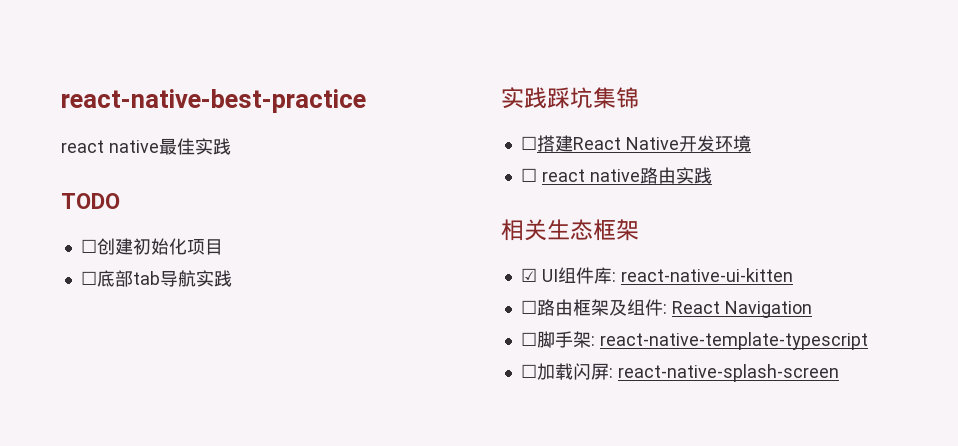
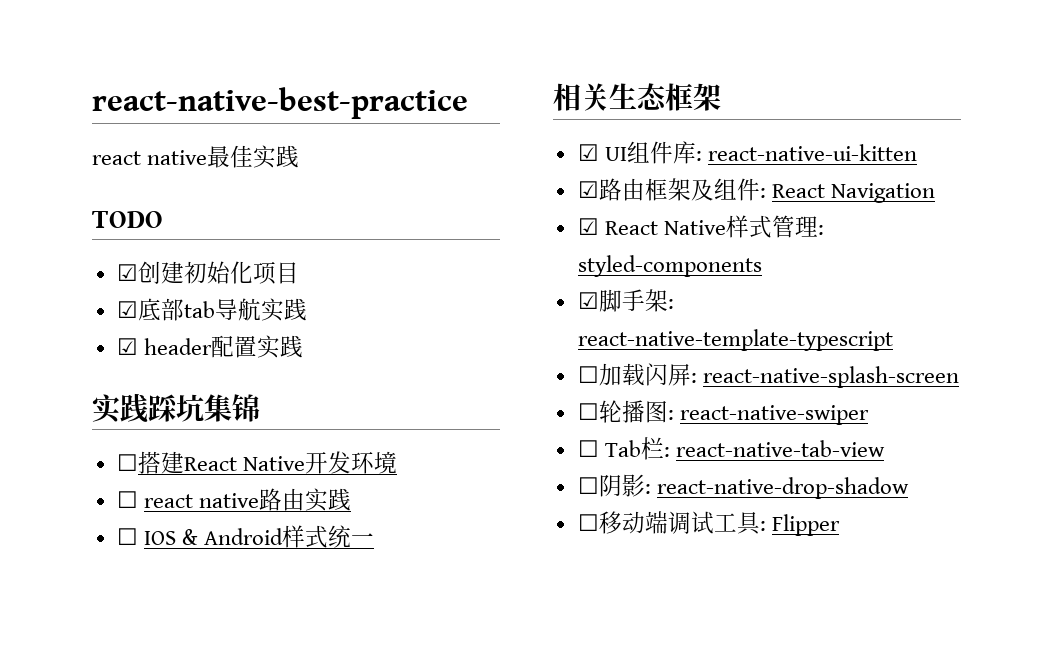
- ☐创建初始化项目
+ ☑创建初始化项目
- ☐底部tab导航实践
+ ☑底部tab导航实践
+ ☑ header配置实践
+ ☐ IOS & Android样式统一
- ☐路由框架及组件: React Navigation
+ ☑路由框架及组件: React Navigation
- ☐脚手架: react-native-template-typescript
+ ☑ React Native样式管理: styled-components
+ ☑脚手架: react-native-template-typescript
+ ☐轮播图: react-native-swiper
+ ☐ Tab栏: react-native-tab-view
+ ☐阴影: react-native-drop-shadow
+ ☐移动端调试工具: Flipper

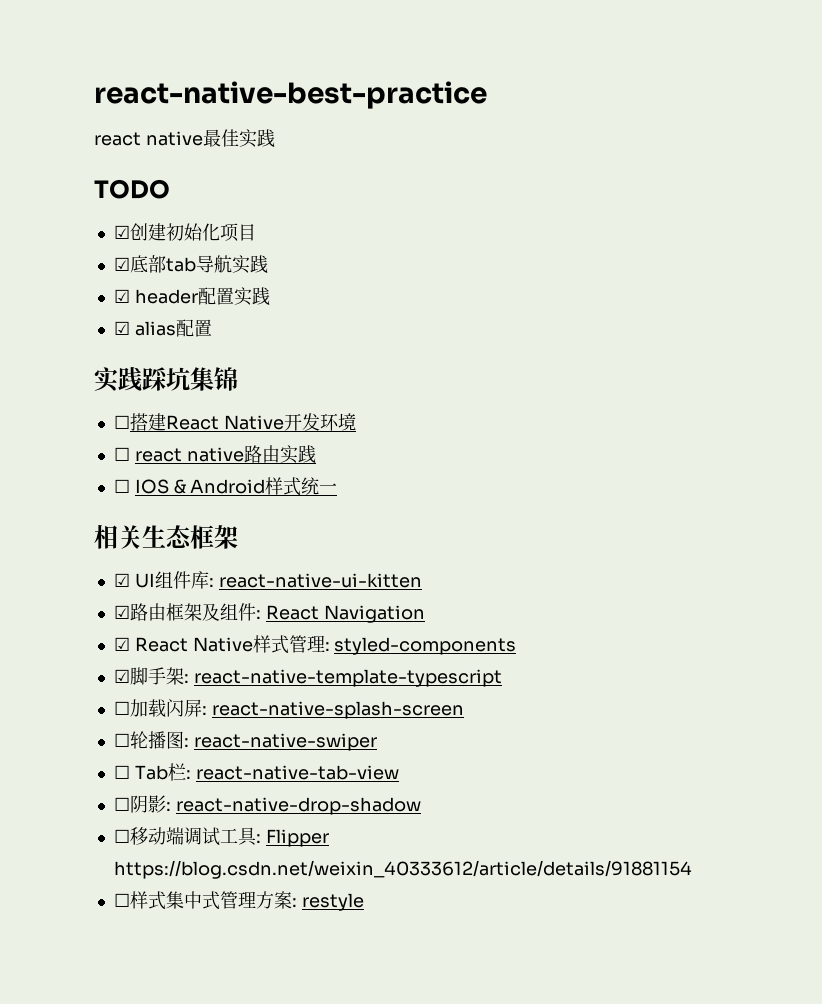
+ ☑ alias配置
- ☐移动端调试工具: Flipper
+ ☐移动端调试工具: Flipper https://blog.csdn.net/weixin_40333612/article/details/91881154
+ ☐样式集中式管理方案: restyle

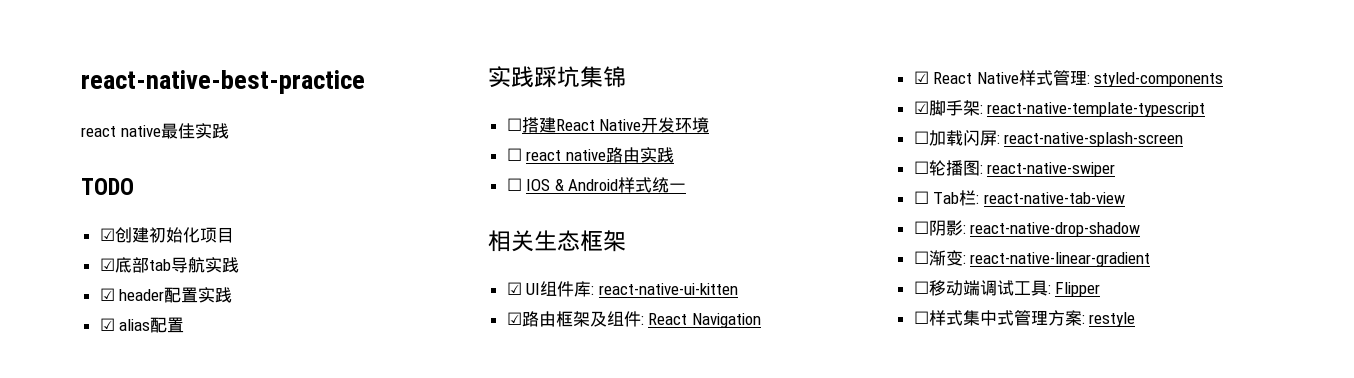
+ ☐渐变: react-native-linear-gradient
- ☐移动端调试工具: Flipper https://blog.csdn.net/weixin_40333612/article/details/91881154
+ ☐移动端调试工具: Flipper

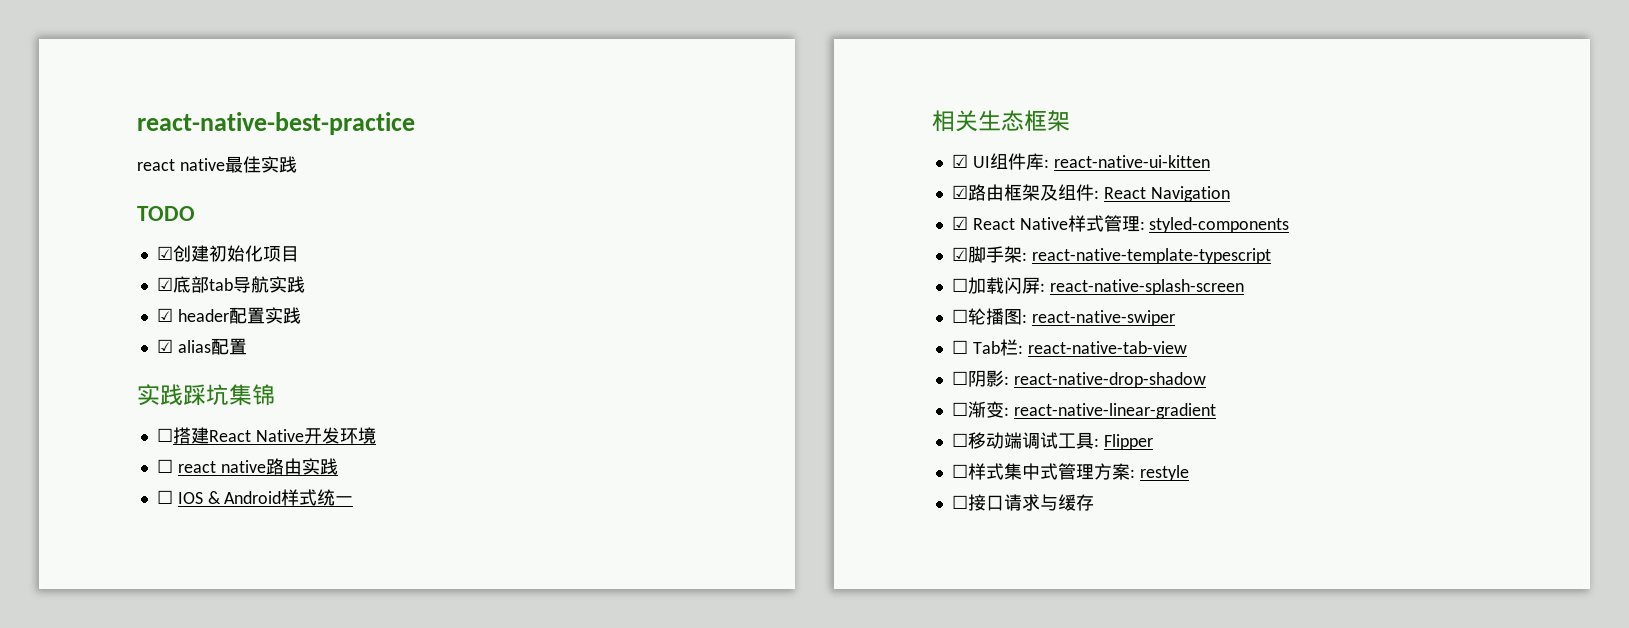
+ ☐接口请求与缓存

